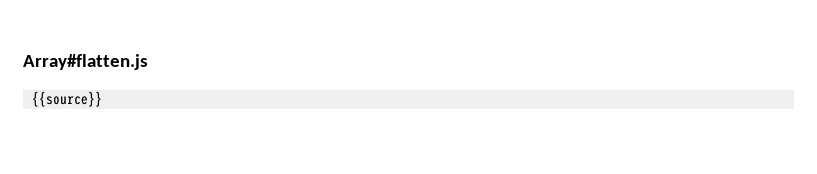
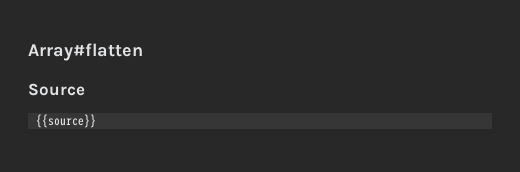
- Array#flatten.js
+ Array#flatten
+ Source

